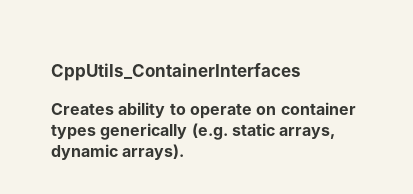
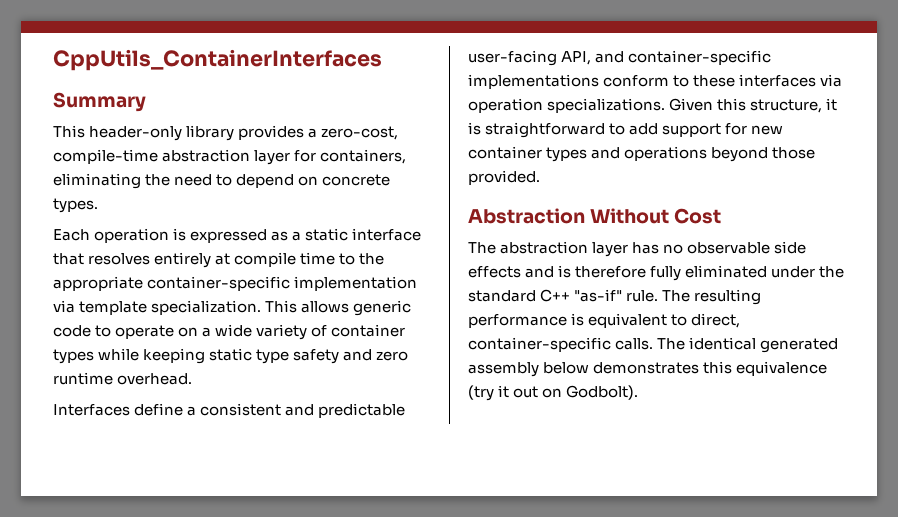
- Creates ability to operate on container types generically (e.g. static arrays, dynamic arrays).
+ Summary
+ This header-only library provides a zero-cost, compile-time abstraction layer for containers, eliminating the need to depend on concrete types.
+ Each operation is expressed as a static interface that resolves entirely at compile time to the appropriate container-specific implementation via template specialization. This allows generic code to operate on a wide variety of container types while keeping static type safety and zero runtime overhead.
+ Interfaces define a consistent and predictable user-facing API, and container-specific implementations conform to these interfaces via operation specializations. Given this structure, it is straightforward to add support for new container types and operations beyond those provided.
+ Abstraction Without Cost
+ The abstraction layer has no observable side effects and is therefore fully eliminated under the standard C++ "as-if" rule. The resulting performance is equivalent to direct, container-specific calls. The identical generated assembly below demonstrates this equivalence (try it out on Godbolt).

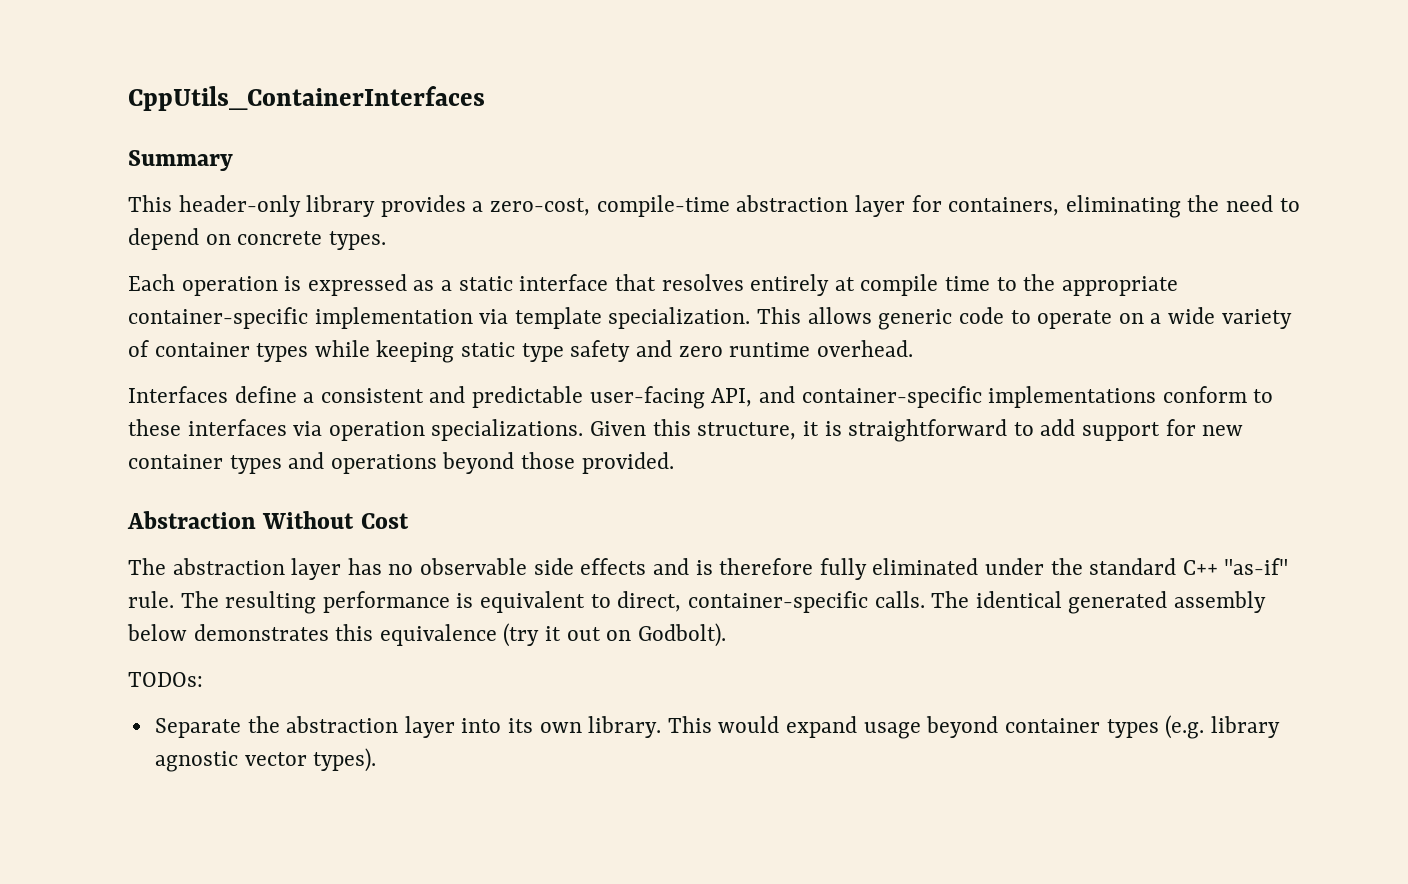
+ TODOs:
+ Separate the abstraction layer into its own library. This would expand usage beyond container types (e.g. library agnostic vector types).

